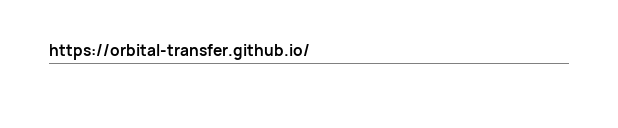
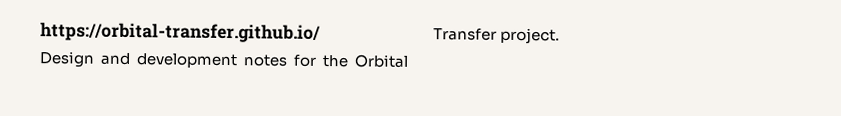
+ Design and development notes for the Orbital Transfer project.

